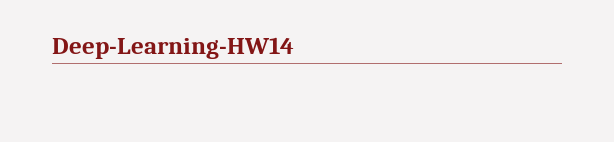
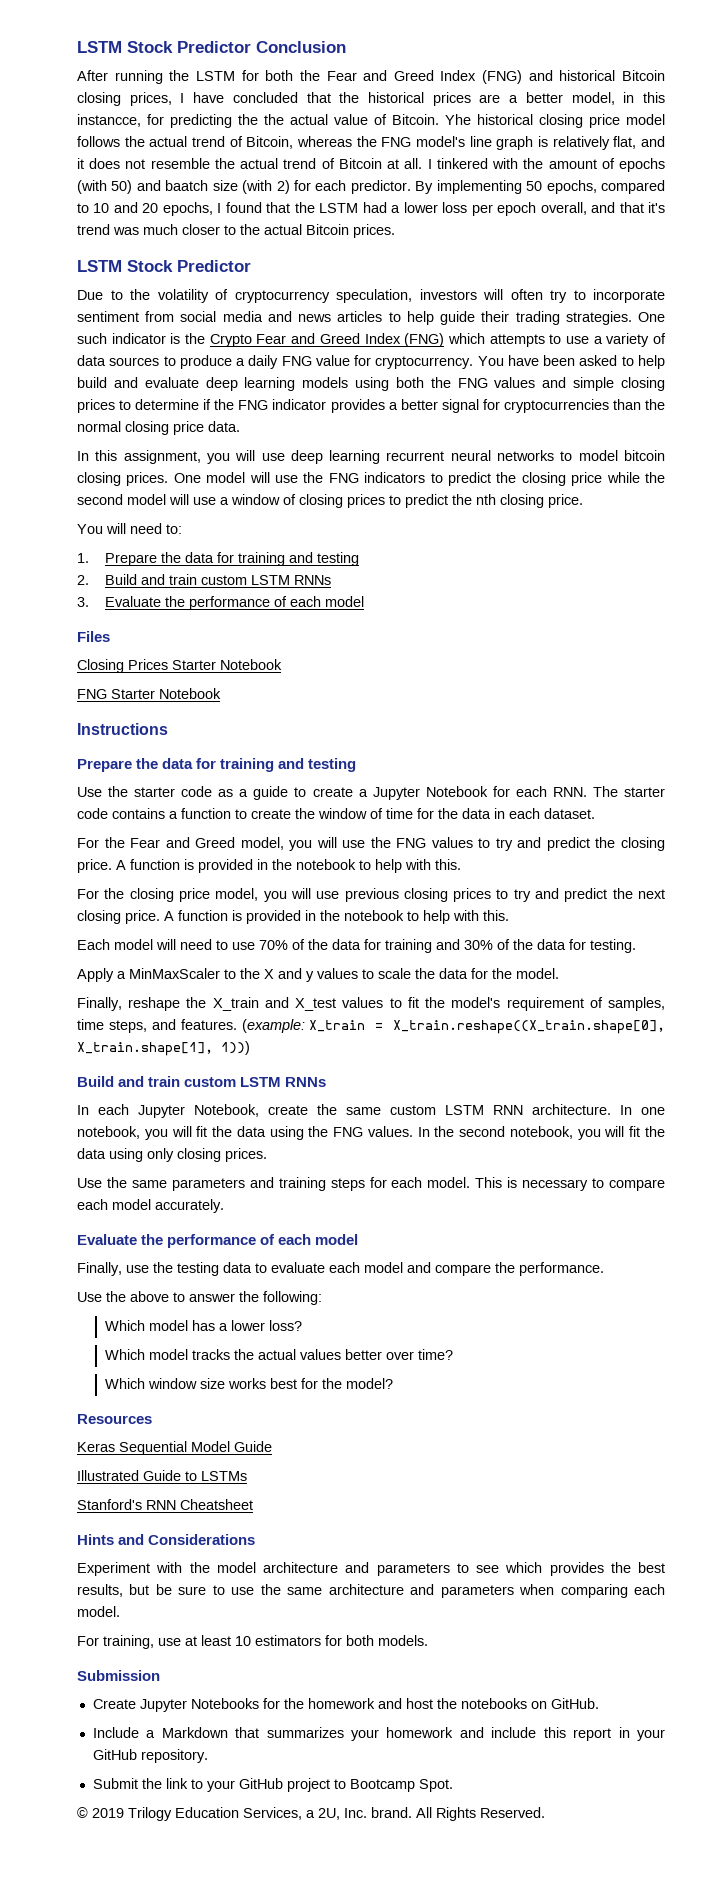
- Deep-Learning-HW14
+ LSTM Stock Predictor Conclusion
+ After running the LSTM for both the Fear and Greed Index (FNG) and historical Bitcoin closing prices, I have concluded that the historical prices are a better model, in this instancce, for predicting the the actual value of Bitcoin. Yhe historical closing price model follows the actual trend of Bitcoin, whereas the FNG model's line graph is relatively flat, and it does not resemble the actual trend of Bitcoin at all. I tinkered with the amount of epochs (with 50) and baatch size (with 2) for each predictor. By implementing 50 epochs, compared to 10 and 20 epochs, I found that the LSTM had a lower loss per epoch overall, and that it's trend was much closer to the actual Bitcoin prices.
+ LSTM Stock Predictor
+ Due to the volatility of cryptocurrency speculation, investors will often try to incorporate sentiment from social media and news articles to help guide their trading strategies. One such indicator is the Crypto Fear and Greed Index (FNG) which attempts to use a variety of data sources to produce a daily FNG value for cryptocurrency. You have been asked to help build and evaluate deep learning models using both the FNG values and simple closing prices to determine if the FNG indicator provides a better signal for cryptocurrencies than the normal closing price data.
+ In this assignment, you will use deep learning recurrent neural networks to model bitcoin closing prices. One model will use the FNG indicators to predict the closing price while the second model will use a window of closing prices to predict the nth closing price.
+ You will need to:
+ 1. Prepare the data for training and testing
+ 2. Build and train custom LSTM RNNs
+ 3. Evaluate the performance of each model
+ Files
+ Closing Prices Starter Notebook
+ FNG Starter Notebook
+ Instructions
+ Prepare the data for training and testing
+ Use the starter code as a guide to create a Jupyter Notebook for each RNN. The starter code contains a function to create the window of time for the data in each dataset.
+ For the Fear and Greed model, you will use the FNG values to try and predict the closing price. A function is provided in the notebook to help with this.
+ For the closing price model, you will use previous closing prices to try and predict the next closing price. A function is provided in the notebook to help with this.
+ Each model will need to use 70% of the data for training and 30% of the data for testing.
+ Apply a MinMaxScaler to the X and y values to scale the data for the model.
+ Finally, reshape the X_train and X_test values to fit the model's requirement of samples, time steps, and features. (example: X_train = X_train.reshape((X_train.shape[0], X_train.shape[1], 1)))
+ Build and train custom LSTM RNNs
+ In each Jupyter Notebook, create the same custom LSTM RNN architecture. In one notebook, you will fit the data using the FNG values. In the second notebook, you will fit the data using only closing prices.
+ Use the same parameters and training steps for each model. This is necessary to compare each model accurately.
+ Evaluate the performance of each model
+ Finally, use the testing data to evaluate each model and compare the performance.
+ Use the above to answer the following:
+ Which model has a lower loss?
+ Which model tracks the actual values better over time?
+ Which window size works best for the model?
+ Resources
+ Keras Sequential Model Guide
+ Illustrated Guide to LSTMs
+ Stanford's RNN Cheatsheet
+ Hints and Considerations
+ Experiment with the model architecture and parameters to see which provides the best results, but be sure to use the same architecture and parameters when comparing each model.
+ For training, use at least 10 estimators for both models.
+ Submission
+ Create Jupyter Notebooks for the homework and host the notebooks on GitHub.
+ Include a Markdown that summarizes your homework and include this report in your GitHub repository.
+ Submit the link to your GitHub project to Bootcamp Spot.
+ © 2019 Trilogy Education Services, a 2U, Inc. brand. All Rights Reserved.

